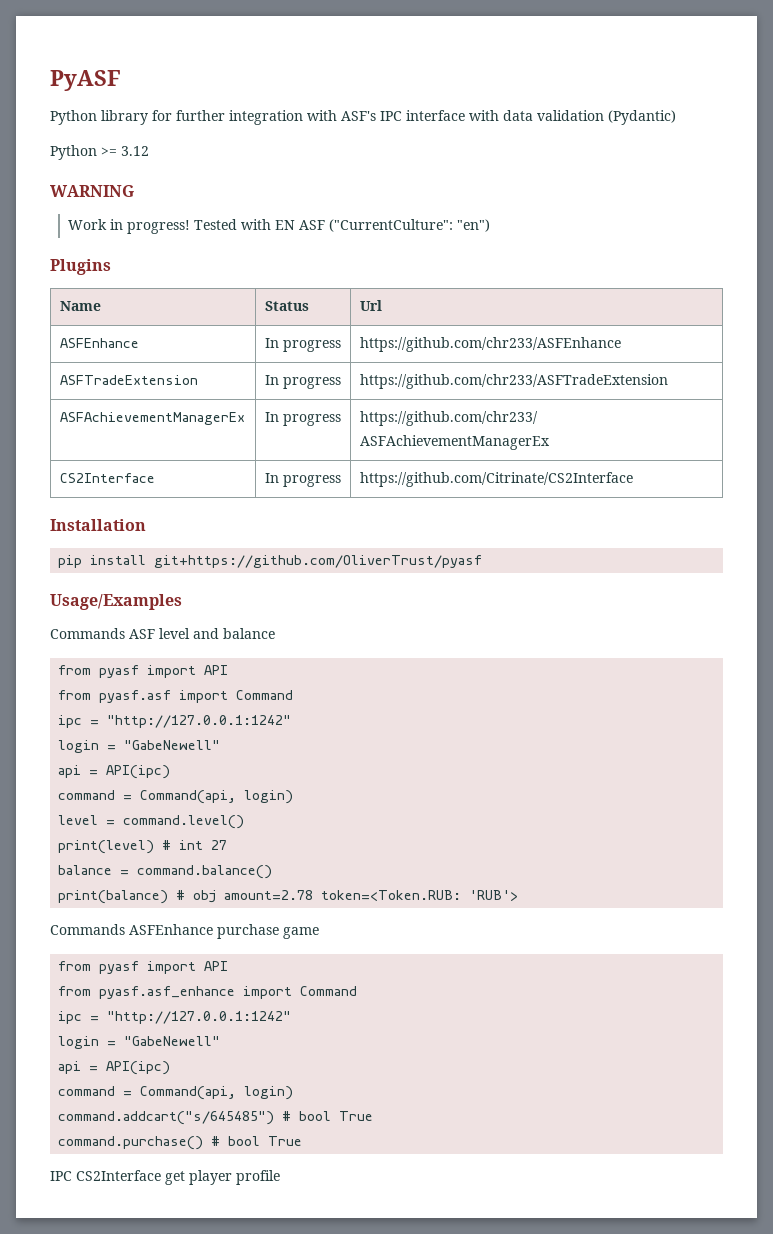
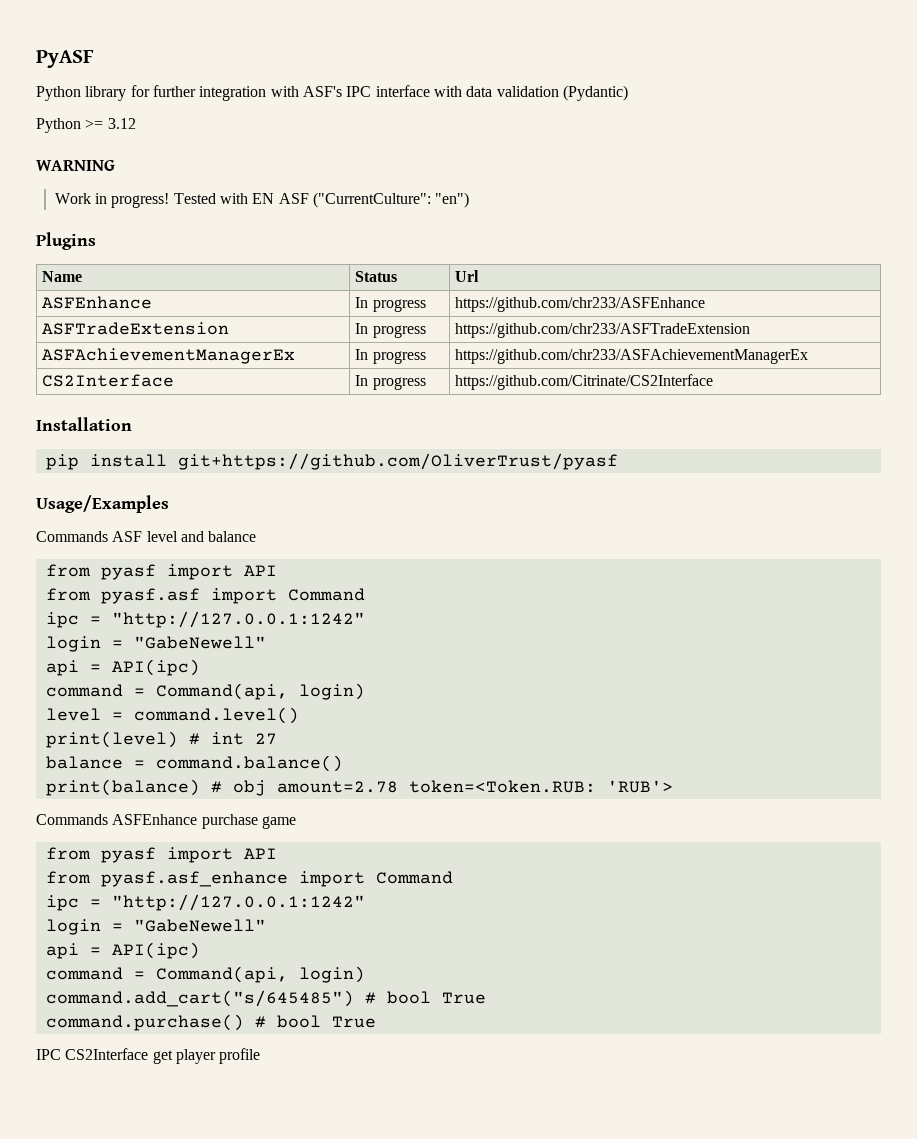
- command.addcart("s/645485") # bool True
+ command.add_cart("s/645485") # bool True

